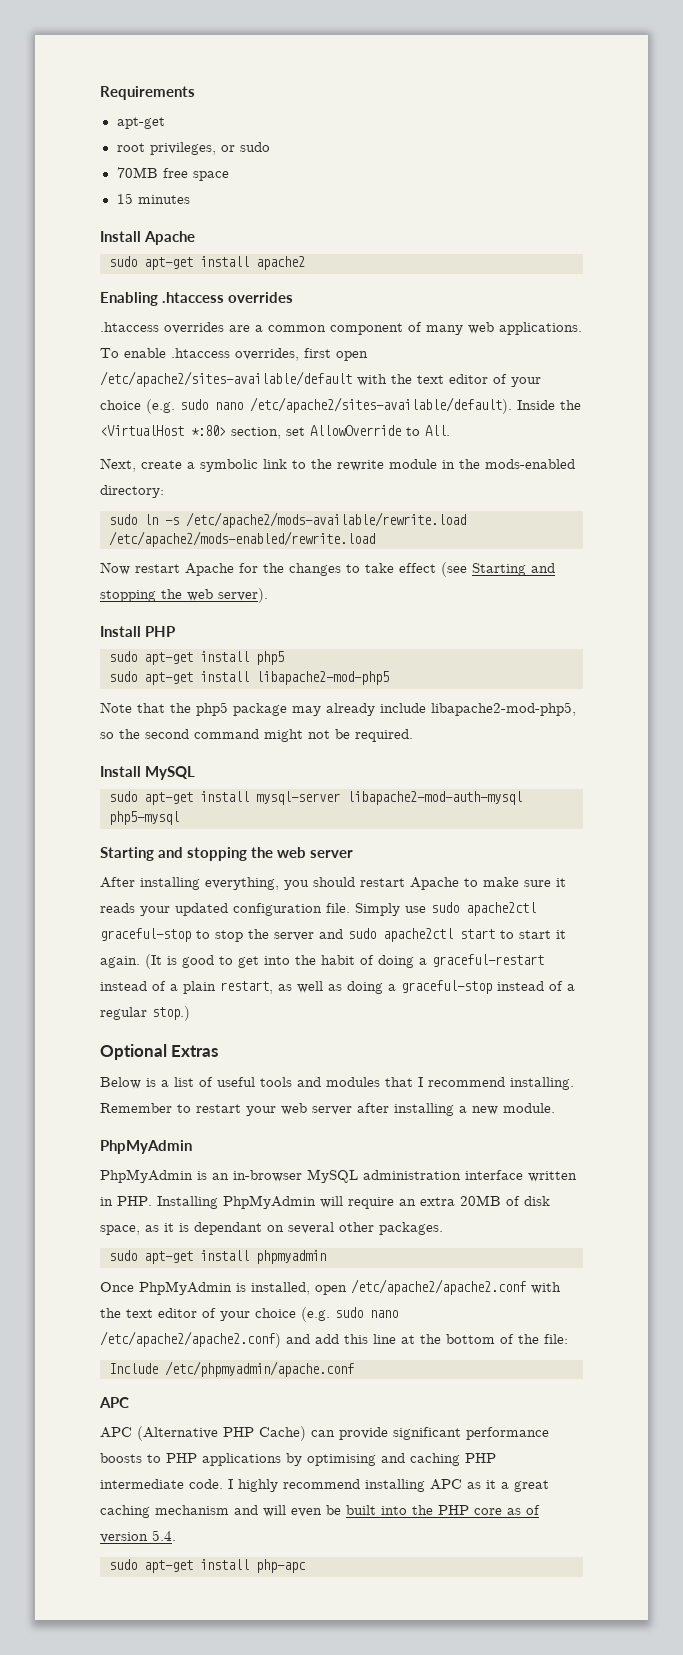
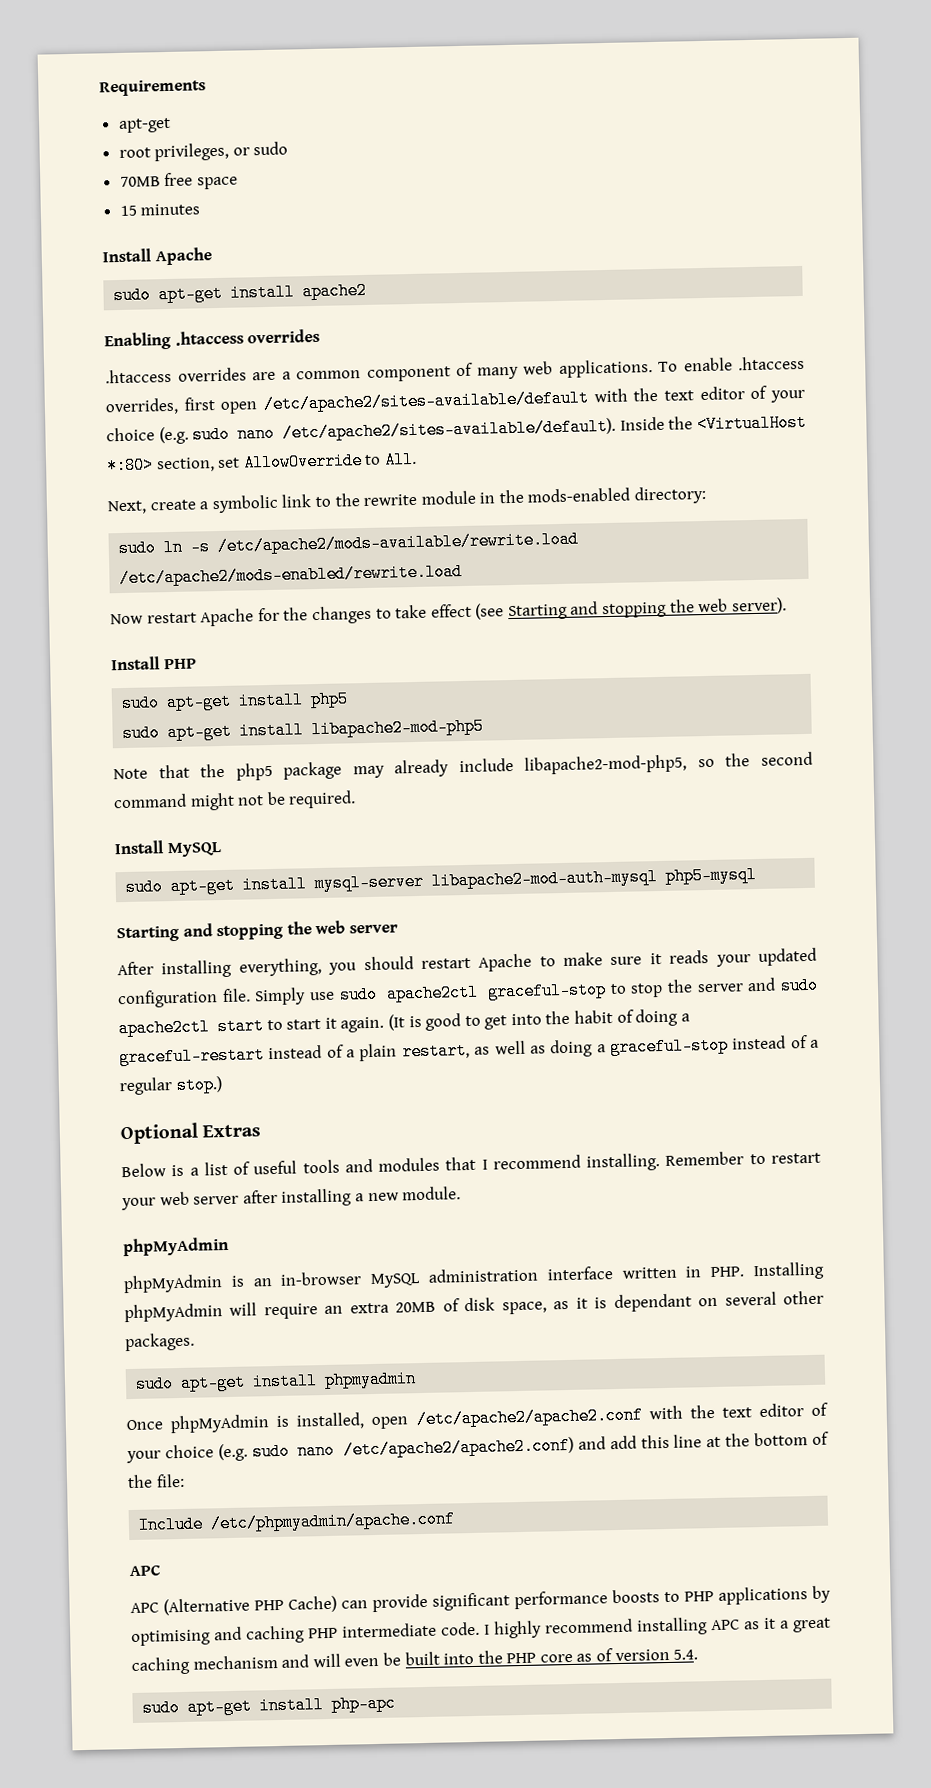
  Remember to restart your web server after installing a new module.
- PhpMyAdmin
- PhpMyAdmin is an in-browser MySQL administration interface written in PHP. Installing PhpMyAdmin will require an extra 20MB of disk space, as it is dependant on several other packages.
+ phpMyAdmin
+ phpMyAdmin is an in-browser MySQL administration interface written in PHP. Installing phpMyAdmin will require an extra 20MB of disk space, as it is dependant on several other packages.
- Once PhpMyAdmin is installed, open /etc/apache2/apache2.conf with the text editor of your choice (e.g. sudo nano /etc/apache2/apache2.conf) and add this line at the bottom of the file:
+ Once phpMyAdmin is installed, open /etc/apache2/apache2.conf with the text editor of your choice (e.g. sudo nano /etc/apache2/apache2.conf) and add this line at the bottom of the file:

